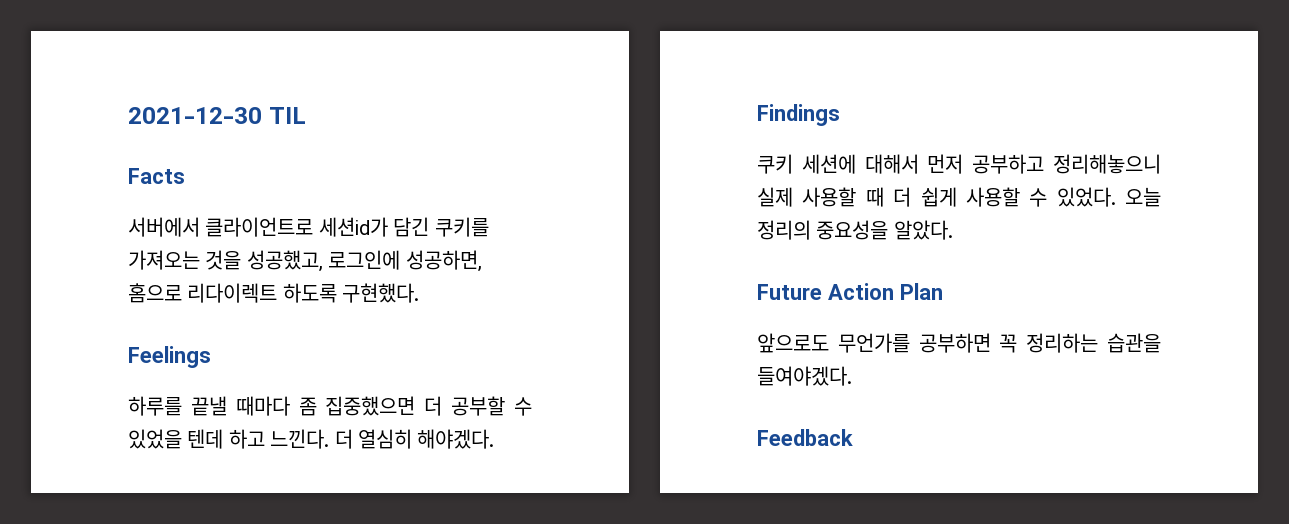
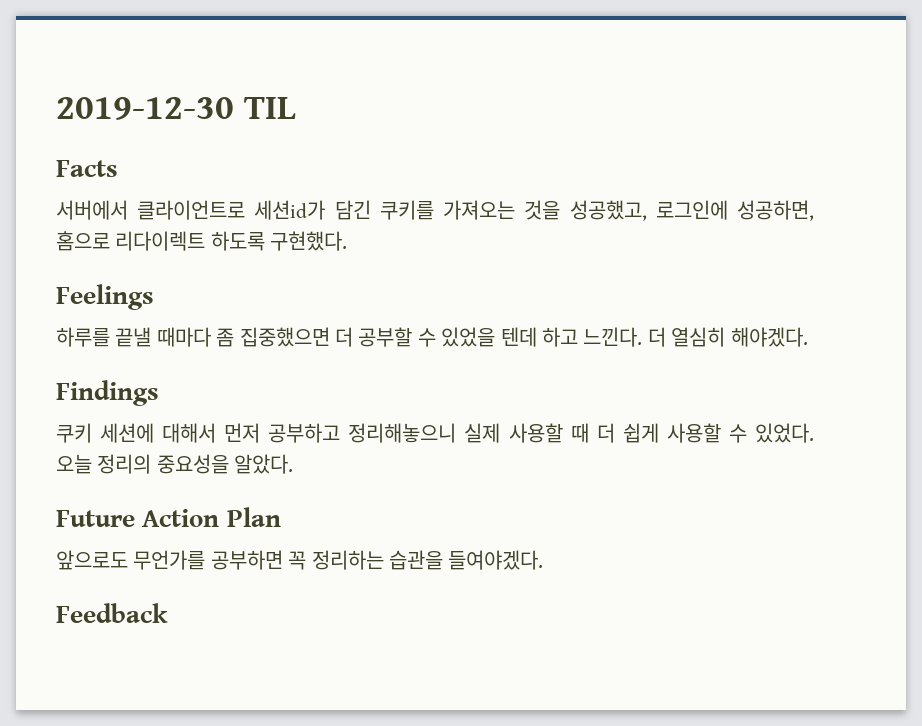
- 2021-12-30 TIL
+ 2019-12-30 TIL

